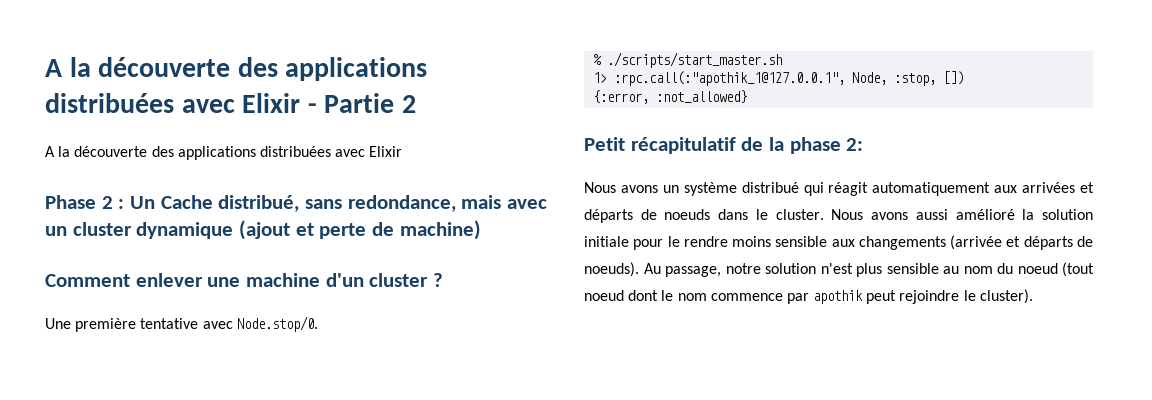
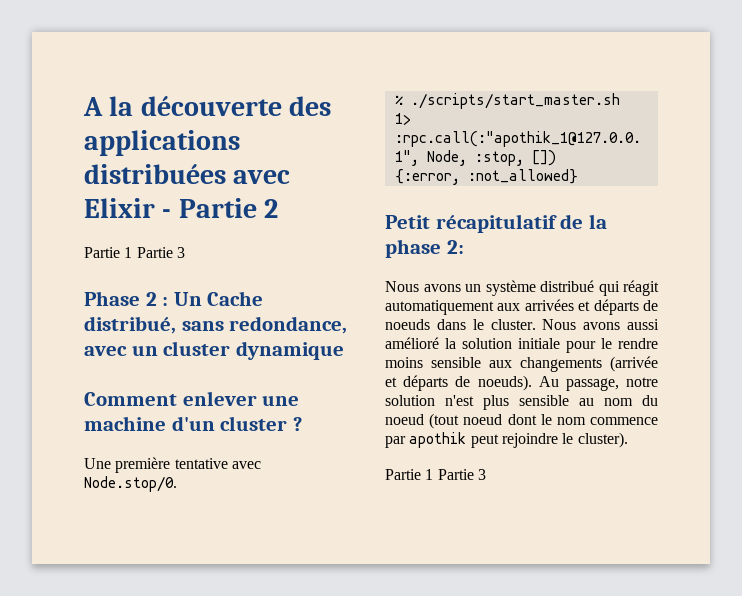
  A la découverte des applications distribuées avec Elixir - Partie 2
- A la découverte des applications distribuées avec Elixir
+ Partie 1 Partie 3
- Phase 2 : Un Cache distribué, sans redondance, mais avec un cluster dynamique (ajout et perte de machine)
+ Phase 2 : Un Cache distribué, sans redondance, avec un cluster dynamique
  Au passage, notre solution n'est plus sensible au nom du noeud (tout noeud dont le nom commence par apothik peut rejoindre le cluster).
+ Partie 1 Partie 3

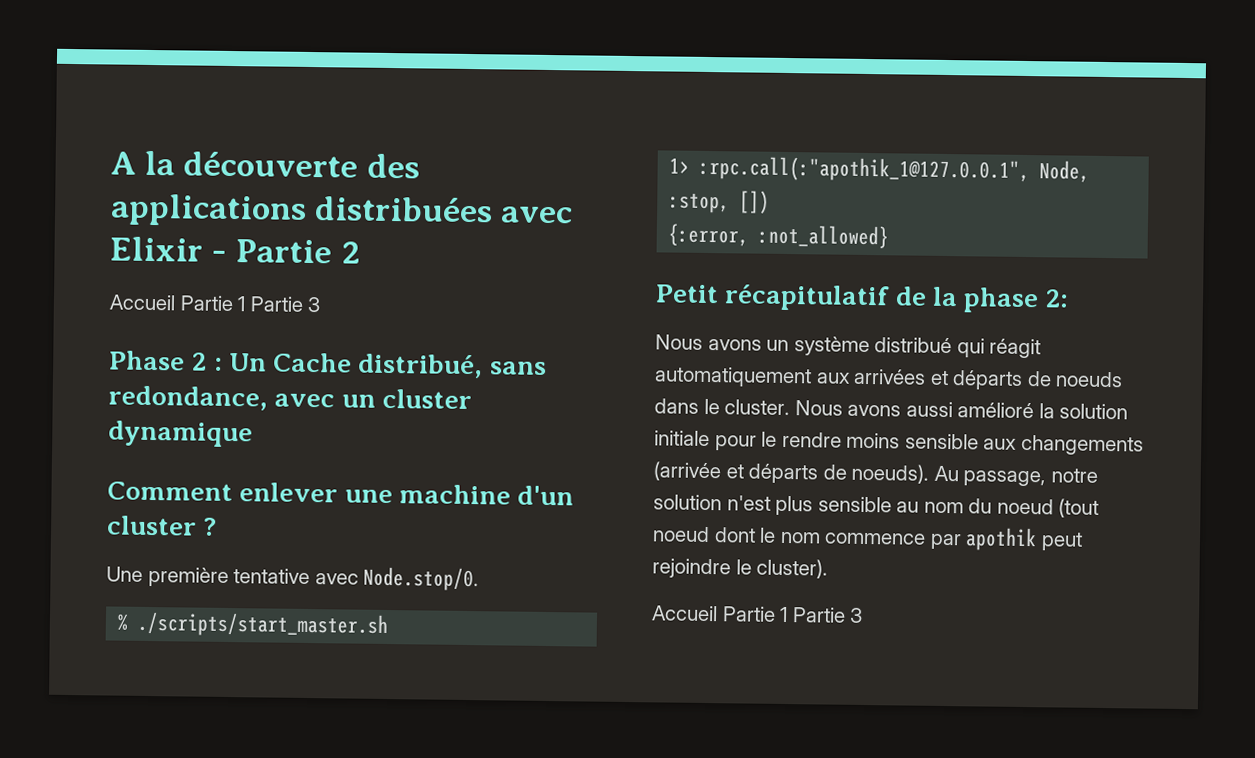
  A la découverte des applications distribuées avec Elixir - Partie 2
- Partie 1 Partie 3
+ Accueil Partie 1 Partie 3
  Au passage, notre solution n'est plus sensible au nom du noeud (tout noeud dont le nom commence par apothik peut rejoindre le cluster).
- Partie 1 Partie 3
+ Accueil Partie 1 Partie 3

